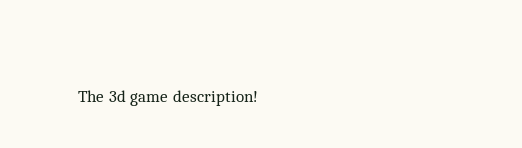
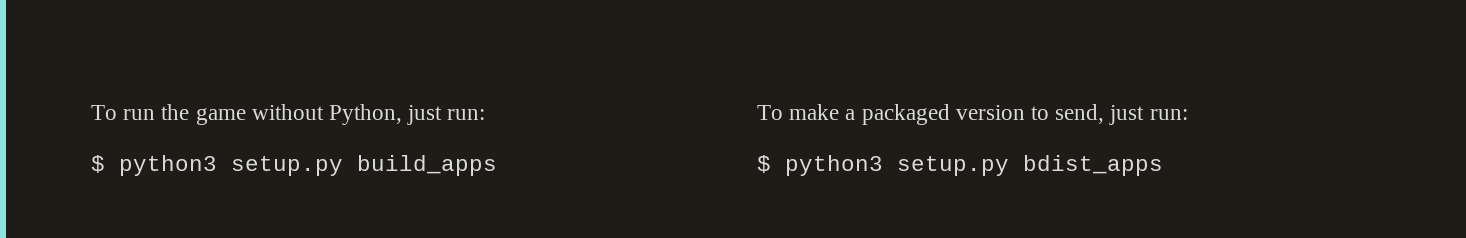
- The 3d game description!
+ To run the game without Python, just run:
+ $ python3 setup.py build_apps
+ To make a packaged version to send, just run:
+ $ python3 setup.py bdist_apps

